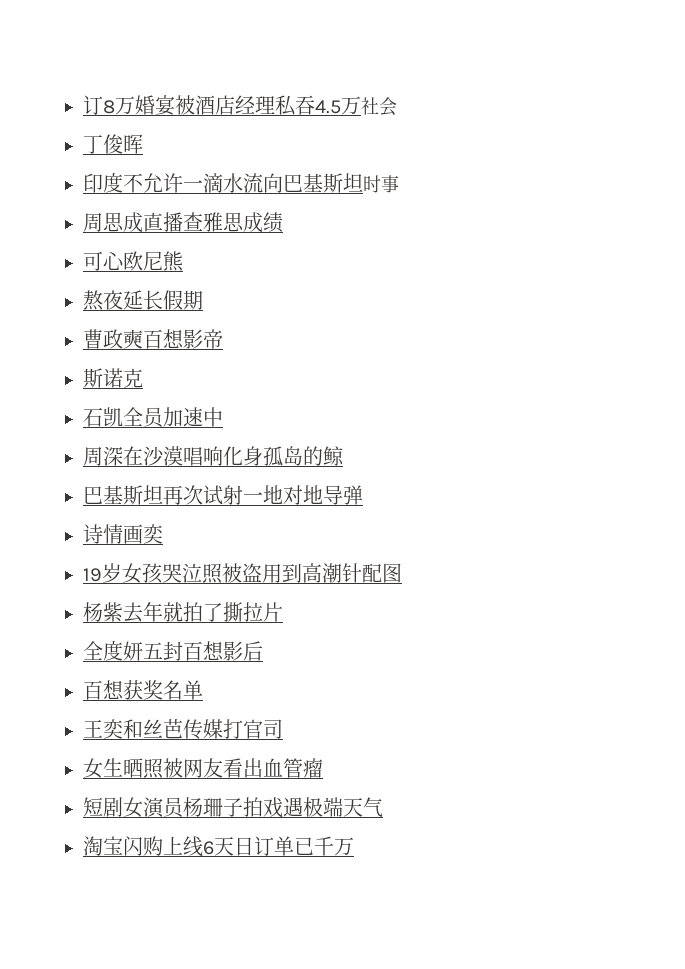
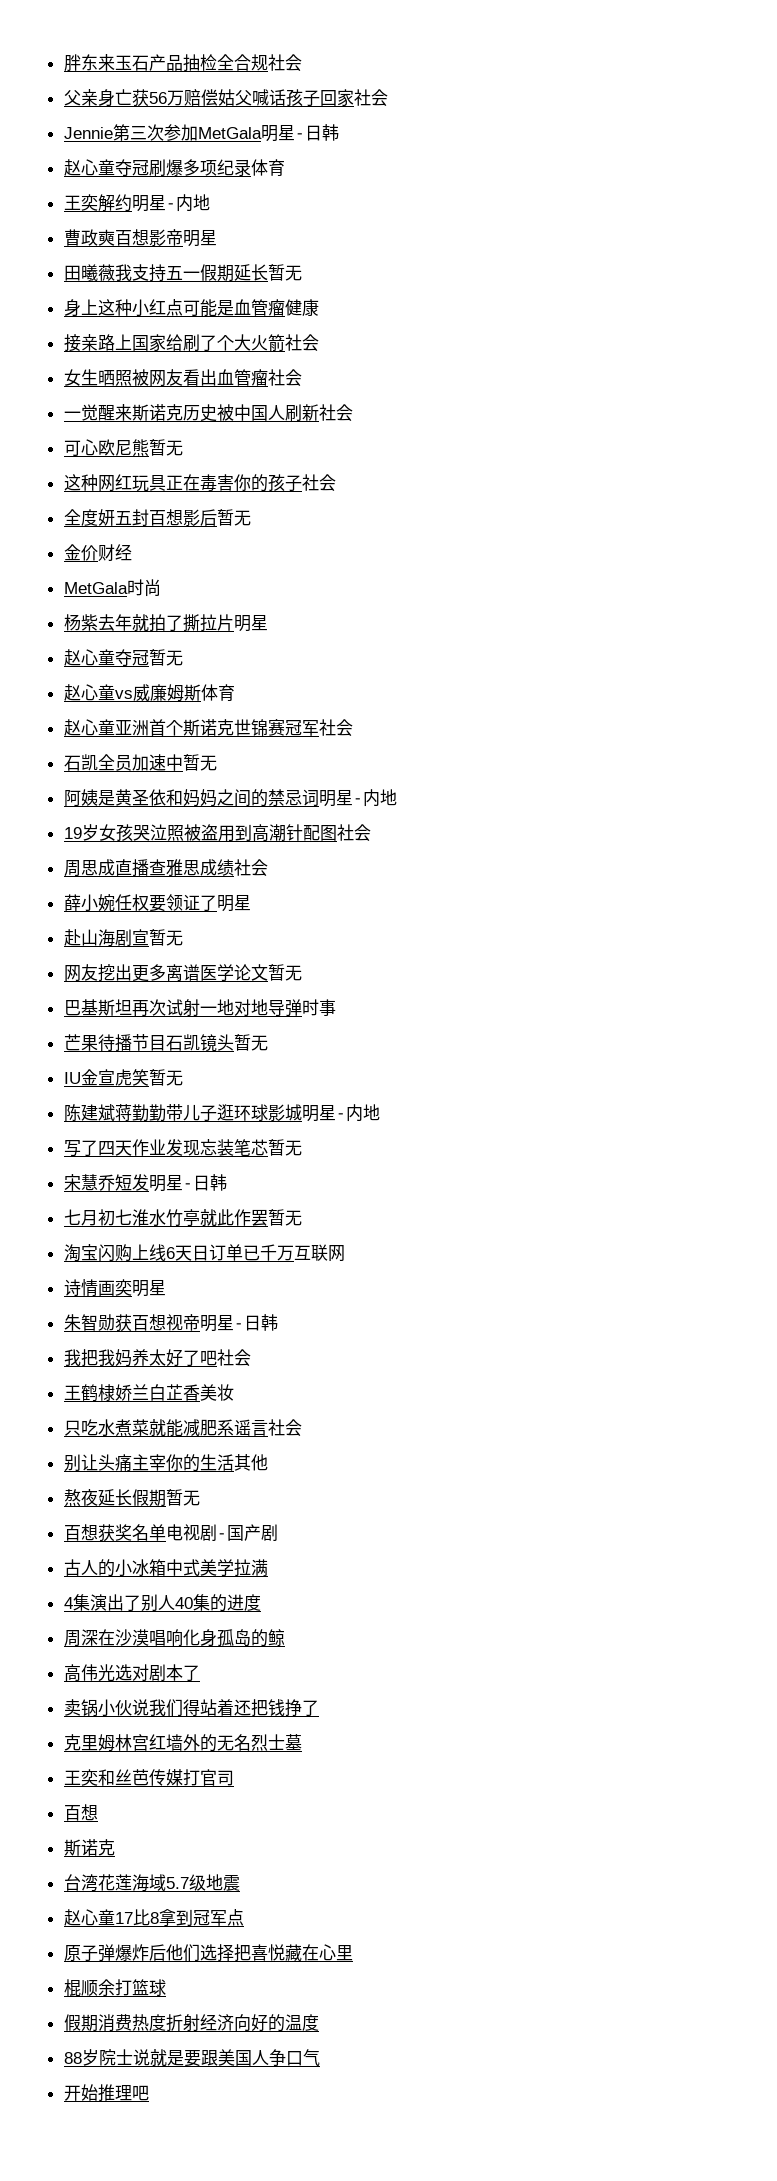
- 订8万婚宴被酒店经理私吞4.5万社会
- 丁俊晖
- 印度不允许一滴水流向巴基斯坦时事
- 周思成直播查雅思成绩
- 可心欧尼熊
- 熬夜延长假期
- 曹政奭百想影帝
- 斯诺克
- 石凯全员加速中
- 周深在沙漠唱响化身孤岛的鲸
- 巴基斯坦再次试射一地对地导弹
- 诗情画奕
+ 胖东来玉石产品抽检全合规社会
+ 父亲身亡获56万赔偿姑父喊话孩子回家社会
+ Jennie第三次参加MetGala明星-日韩
+ 赵心童夺冠刷爆多项纪录体育
+ 王奕解约明星-内地
+ 曹政奭百想影帝明星
+ 田曦薇我支持五一假期延长暂无
+ 身上这种小红点可能是血管瘤健康
+ 接亲路上国家给刷了个大火箭社会
+ 女生晒照被网友看出血管瘤社会
+ 一觉醒来斯诺克历史被中国人刷新社会
+ 可心欧尼熊暂无
+ 这种网红玩具正在毒害你的孩子社会
+ 全度妍五封百想影后暂无
+ 金价财经
+ MetGala时尚
+ 杨紫去年就拍了撕拉片明星
+ 赵心童夺冠暂无
+ 赵心童vs威廉姆斯体育
+ 赵心童亚洲首个斯诺克世锦赛冠军社会
+ 石凯全员加速中暂无
+ 阿姨是黄圣依和妈妈之间的禁忌词明星-内地
- 19岁女孩哭泣照被盗用到高潮针配图
- 杨紫去年就拍了撕拉片
- 全度妍五封百想影后
- 百想获奖名单
- 王奕和丝芭传媒打官司
- 女生晒照被网友看出血管瘤
- 短剧女演员杨珊子拍戏遇极端天气
+ 19岁女孩哭泣照被盗用到高潮针配图社会
+ 周思成直播查雅思成绩社会
+ 薛小婉任权要领证了明星
+ 赴山海剧宣暂无
+ 网友挖出更多离谱医学论文暂无
+ 巴基斯坦再次试射一地对地导弹时事
+ 芒果待播节目石凯镜头暂无
+ IU金宣虎笑暂无
+ 陈建斌蒋勤勤带儿子逛环球影城明星-内地
+ 写了四天作业发现忘装笔芯暂无
+ 宋慧乔短发明星-日韩
+ 七月初七淮水竹亭就此作罢暂无
- 淘宝闪购上线6天日订单已千万
+ 淘宝闪购上线6天日订单已千万互联网
+ 诗情画奕明星
+ 朱智勋获百想视帝明星-日韩
+ 我把我妈养太好了吧社会
+ 王鹤棣娇兰白芷香美妆
+ 只吃水煮菜就能减肥系谣言社会
+ 别让头痛主宰你的生活其他
+ 熬夜延长假期暂无
+ 百想获奖名单电视剧-国产剧
+ 古人的小冰箱中式美学拉满
+ 4集演出了别人40集的进度
+ 周深在沙漠唱响化身孤岛的鲸
+ 高伟光选对剧本了
+ 卖锅小伙说我们得站着还把钱挣了
+ 克里姆林宫红墙外的无名烈士墓
+ 王奕和丝芭传媒打官司
+ 百想
+ 斯诺克
+ 台湾花莲海域5.7级地震
+ 赵心童17比8拿到冠军点
+ 原子弹爆炸后他们选择把喜悦藏在心里
+ 棍顺余打篮球
+ 假期消费热度折射经济向好的温度
+ 88岁院士说就是要跟美国人争口气
+ 开始推理吧

